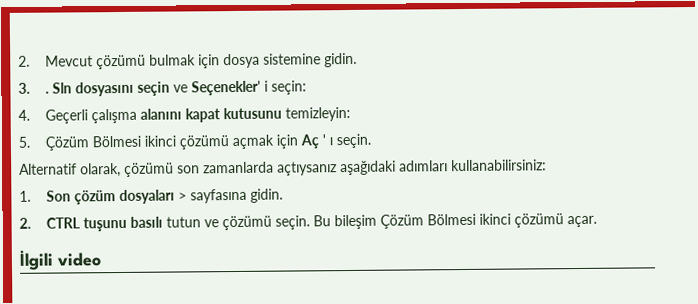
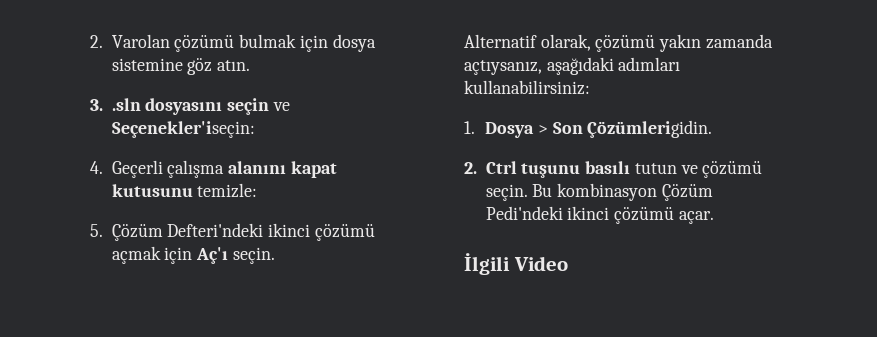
- 2. Mevcut çözümü bulmak için dosya sistemine gidin.
+ 2. Varolan çözümü bulmak için dosya sistemine göz atın.
- 3. . Sln dosyasını seçin ve Seçenekler' i seçin:
+ 3. .sln dosyasını seçin ve Seçenekler'iseçin:
- 4. Geçerli çalışma alanını kapat kutusunu temizleyin:
+ 4. Geçerli çalışma alanını kapat kutusunu temizle:
- 5. Çözüm Bölmesi ikinci çözümü açmak için Aç ' ı seçin.
+ 5. Çözüm Defteri'ndeki ikinci çözümü açmak için Aç'ı seçin.
- Alternatif olarak, çözümü son zamanlarda açtıysanız aşağıdaki adımları kullanabilirsiniz:
+ Alternatif olarak, çözümü yakın zamanda açtıysanız, aşağıdaki adımları kullanabilirsiniz:
- 1. Son çözüm dosyaları > sayfasına gidin.
- 2. CTRL tuşunu basılı tutun ve çözümü seçin.
+ 1. Dosya > Son Çözümlerigidin.
+ 2. Ctrl tuşunu basılı tutun ve çözümü seçin.
- Bu bileşim Çözüm Bölmesi ikinci çözümü açar.
+ Bu kombinasyon Çözüm Pedi'ndeki ikinci çözümü açar.
- İlgili video
+ İlgili Video

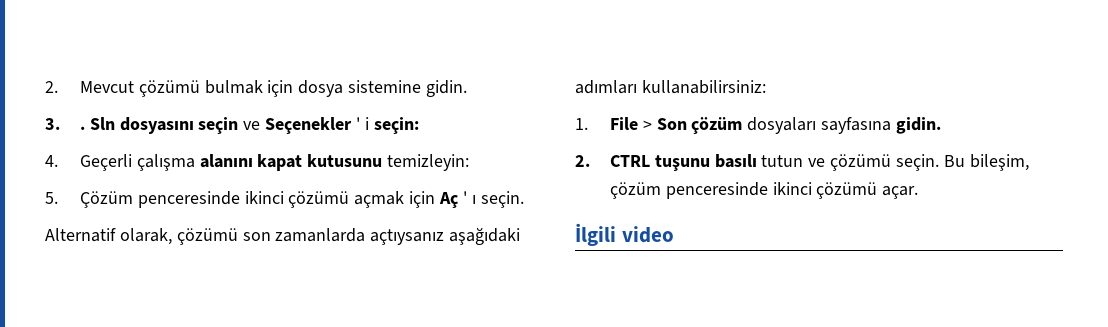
- 2. Varolan çözümü bulmak için dosya sistemine göz atın.
+ 2. Mevcut çözümü bulmak için dosya sistemine gidin.
- 3. .sln dosyasını seçin ve Seçenekler'iseçin:
+ 3. . Sln dosyasını seçin ve Seçenekler ' i seçin:
- 4. Geçerli çalışma alanını kapat kutusunu temizle:
+ 4. Geçerli çalışma alanını kapat kutusunu temizleyin:
- 5. Çözüm Defteri'ndeki ikinci çözümü açmak için Aç'ı seçin.
+ 5. Çözüm penceresinde ikinci çözümü açmak için Aç ' ı seçin.
- Alternatif olarak, çözümü yakın zamanda açtıysanız, aşağıdaki adımları kullanabilirsiniz:
+ Alternatif olarak, çözümü son zamanlarda açtıysanız aşağıdaki adımları kullanabilirsiniz:
- 1. Dosya > Son Çözümlerigidin.
- 2. Ctrl tuşunu basılı tutun ve çözümü seçin.
+ 1. File > Son çözüm dosyaları sayfasına gidin.
+ 2. CTRL tuşunu basılı tutun ve çözümü seçin.
- Bu kombinasyon Çözüm Pedi'ndeki ikinci çözümü açar.
+ Bu bileşim, çözüm penceresinde ikinci çözümü açar.
- İlgili Video
+ İlgili video

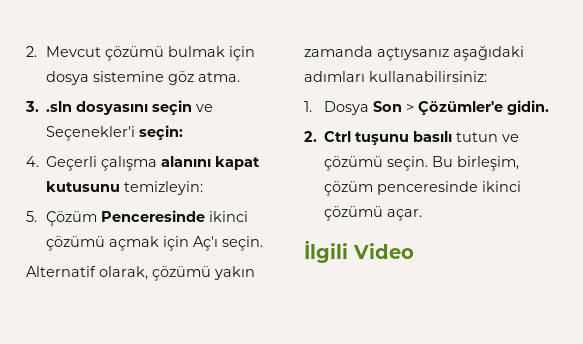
- 2. Mevcut çözümü bulmak için dosya sistemine gidin.
+ 2. Mevcut çözümü bulmak için dosya sistemine göz atma.
- 3. . Sln dosyasını seçin ve Seçenekler ' i seçin:
+ 3. .sln dosyasını seçin ve Seçenekler'i seçin:
- 5. Çözüm penceresinde ikinci çözümü açmak için Aç ' ı seçin.
+ 5. Çözüm Penceresinde ikinci çözümü açmak için Aç'ı seçin.
- Alternatif olarak, çözümü son zamanlarda açtıysanız aşağıdaki adımları kullanabilirsiniz:
+ Alternatif olarak, çözümü yakın zamanda açtıysanız aşağıdaki adımları kullanabilirsiniz:
- 1. File > Son çözüm dosyaları sayfasına gidin.
+ 1. Dosya Son > Çözümler'e gidin.
- 2. CTRL tuşunu basılı tutun ve çözümü seçin.
+ 2. Ctrl tuşunu basılı tutun ve çözümü seçin.
- Bu bileşim, çözüm penceresinde ikinci çözümü açar.
+ Bu birleşim, çözüm penceresinde ikinci çözümü açar.
- İlgili video
+ İlgili Video

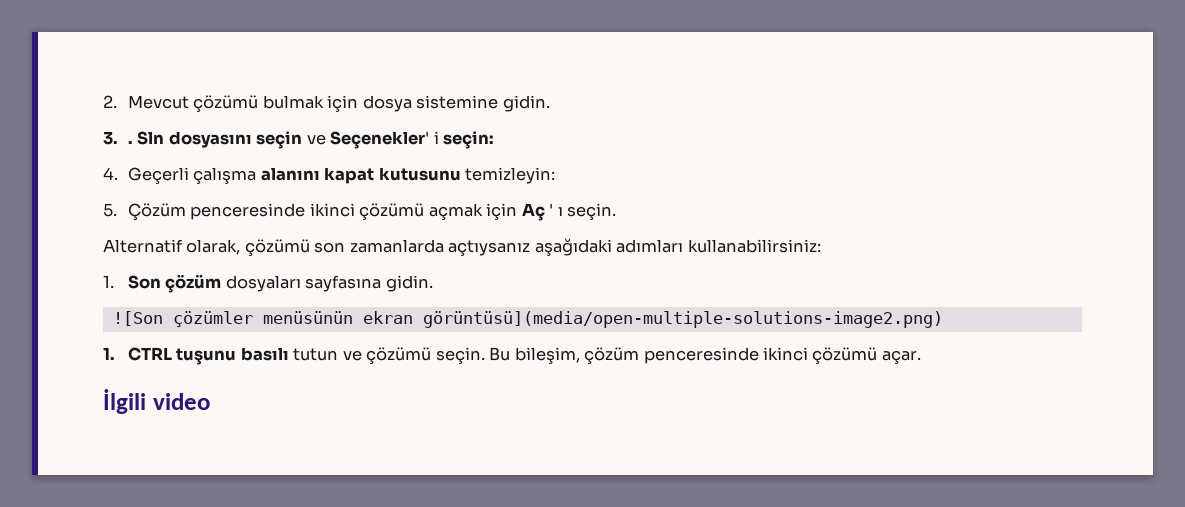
- 2. Mevcut çözümü bulmak için dosya sistemine göz atma.
+ 2. Mevcut çözümü bulmak için dosya sistemine gidin.
- 3. .sln dosyasını seçin ve Seçenekler'i seçin:
+ 3. . Sln dosyasını seçin ve Seçenekler' i seçin:
- 5. Çözüm Penceresinde ikinci çözümü açmak için Aç'ı seçin.
+ 5. Çözüm penceresinde ikinci çözümü açmak için Aç ' ı seçin.
- Alternatif olarak, çözümü yakın zamanda açtıysanız aşağıdaki adımları kullanabilirsiniz:
+ Alternatif olarak, çözümü son zamanlarda açtıysanız aşağıdaki adımları kullanabilirsiniz:
- 1. Dosya Son > Çözümler'e gidin.
- 2. Ctrl tuşunu basılı tutun ve çözümü seçin.
+ 1. Son çözüm dosyaları sayfasına gidin.
+ ![Son çözümler menüsünün ekran görüntüsü](media/open-multiple-solutions-image2.png)
+ 1. CTRL tuşunu basılı tutun ve çözümü seçin.
- Bu birleşim, çözüm penceresinde ikinci çözümü açar.
+ Bu bileşim, çözüm penceresinde ikinci çözümü açar.
- İlgili Video
+ İlgili video

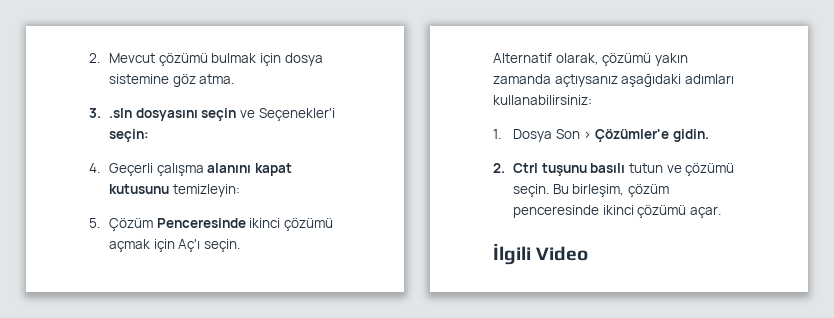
- 2. Mevcut çözümü bulmak için dosya sistemine gidin.
+ 2. Mevcut çözümü bulmak için dosya sistemine göz atma.
- 3. . Sln dosyasını seçin ve Seçenekler' i seçin:
+ 3. .sln dosyasını seçin ve Seçenekler'i seçin:
- 5. Çözüm penceresinde ikinci çözümü açmak için Aç ' ı seçin.
+ 5. Çözüm Penceresinde ikinci çözümü açmak için Aç'ı seçin.
- Alternatif olarak, çözümü son zamanlarda açtıysanız aşağıdaki adımları kullanabilirsiniz:
+ Alternatif olarak, çözümü yakın zamanda açtıysanız aşağıdaki adımları kullanabilirsiniz:
- 1. Son çözüm dosyaları sayfasına gidin.
- ![Son çözümler menüsünün ekran görüntüsü](media/open-multiple-solutions-image2.png)
- 1. CTRL tuşunu basılı tutun ve çözümü seçin.
+ 1. Dosya Son > Çözümler'e gidin.
+ 2. Ctrl tuşunu basılı tutun ve çözümü seçin.
- Bu bileşim, çözüm penceresinde ikinci çözümü açar.
+ Bu birleşim, çözüm penceresinde ikinci çözümü açar.
- İlgili video
+ İlgili Video

